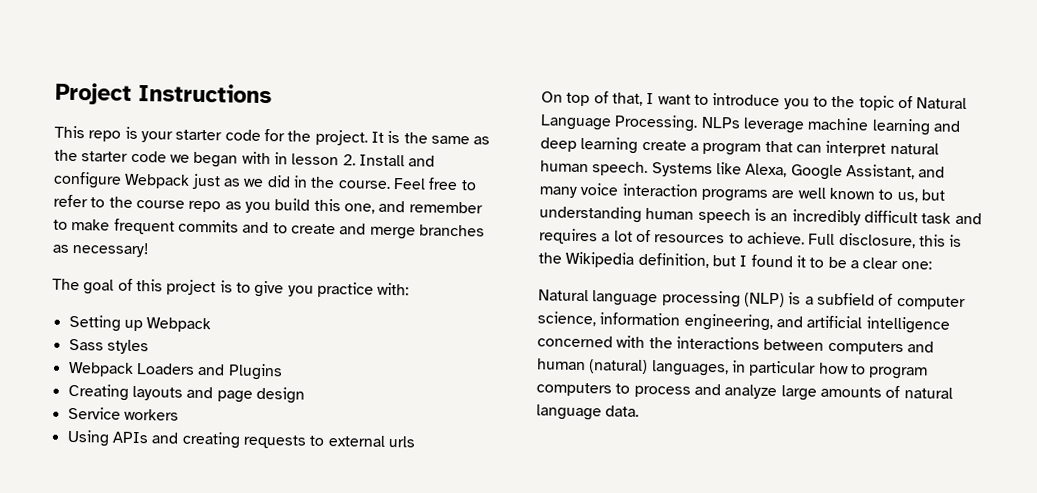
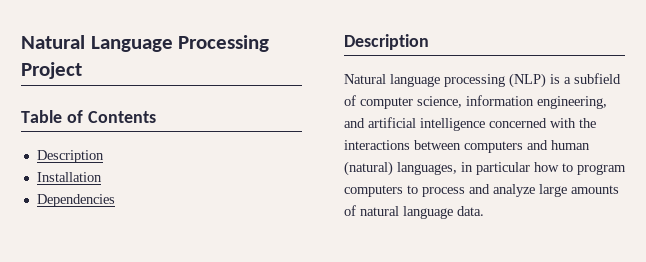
- Project Instructions
- This repo is your starter code for the project. It is the same as the starter code we began with in lesson 2. Install and configure Webpack just as we did in the course. Feel free to refer to the course repo as you build this one, and remember to make frequent commits and to create and merge branches as necessary!
- The goal of this project is to give you practice with:
- Setting up Webpack
- Sass styles
- Webpack Loaders and Plugins
- Creating layouts and page design
- Service workers
- Using APIs and creating requests to external urls
- On top of that, I want to introduce you to the topic of Natural Language Processing. NLPs leverage machine learning and deep learning create a program that can interpret natural human speech. Systems like Alexa, Google Assistant, and many voice interaction programs are well known to us, but understanding human speech is an incredibly difficult task and requires a lot of resources to achieve. Full disclosure, this is the Wikipedia definition, but I found it to be a clear one:
+ Natural Language Processing Project
+ Table of Contents
+ Description
+ Installation
+ Dependencies
+ Description

